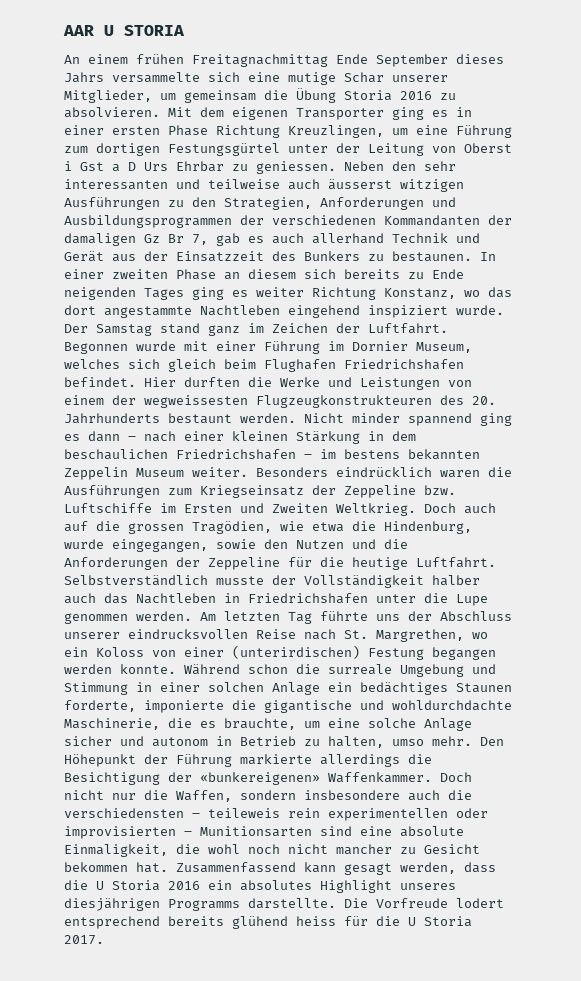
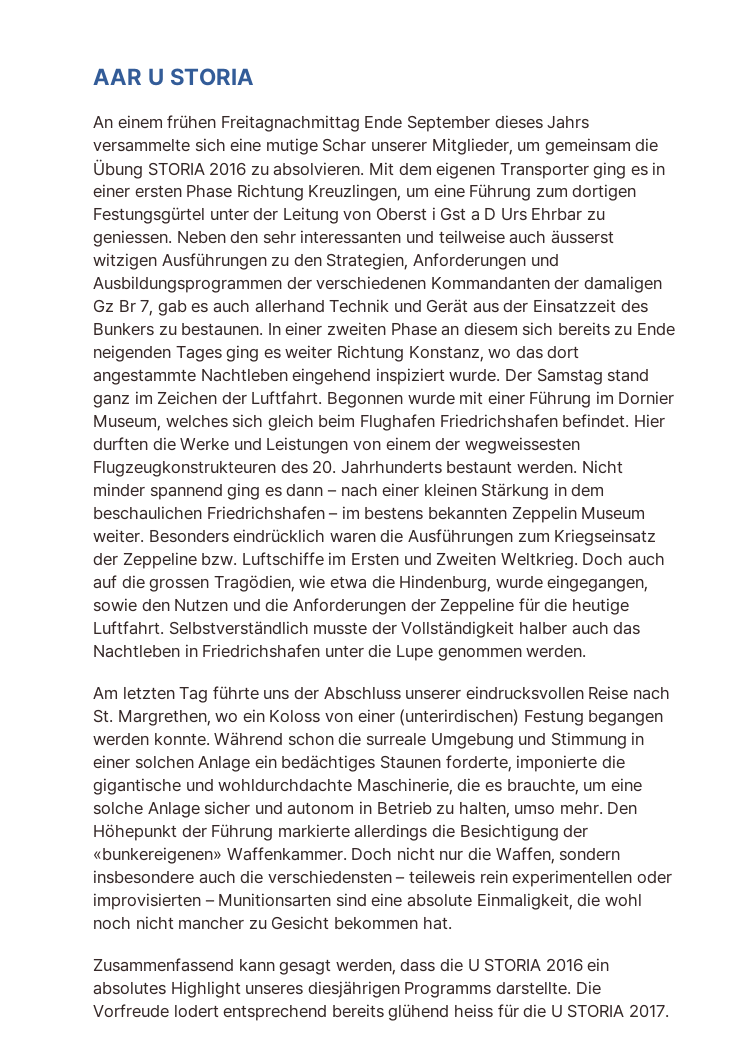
- An einem frühen Freitagnachmittag Ende September dieses Jahrs versammelte sich eine mutige Schar unserer Mitglieder, um gemeinsam die Übung Storia 2016 zu absolvieren.
+ An einem frühen Freitagnachmittag Ende September dieses Jahrs versammelte sich eine mutige Schar unserer Mitglieder, um gemeinsam die Übung STORIA 2016 zu absolvieren.
- Selbstverständlich musste der Vollständigkeit halber auch das Nachtleben in Friedrichshafen unter die Lupe genommen werden. Am letzten Tag führte uns der Abschluss unserer eindrucksvollen Reise nach St. Margrethen, wo ein Koloss von einer (unterirdischen) Festung begangen werden konnte.
+ Selbstverständlich musste der Vollständigkeit halber auch das Nachtleben in Friedrichshafen unter die Lupe genommen werden.
+ Am letzten Tag führte uns der Abschluss unserer eindrucksvollen Reise nach St. Margrethen, wo ein Koloss von einer (unterirdischen) Festung begangen werden konnte.
- Doch nicht nur die Waffen, sondern insbesondere auch die verschiedensten – teileweis rein experimentellen oder improvisierten – Munitionsarten sind eine absolute Einmaligkeit, die wohl noch nicht mancher zu Gesicht bekommen hat. Zusammenfassend kann gesagt werden, dass die U Storia 2016 ein absolutes Highlight unseres diesjährigen Programms darstellte.
+ Doch nicht nur die Waffen, sondern insbesondere auch die verschiedensten – teileweis rein experimentellen oder improvisierten – Munitionsarten sind eine absolute Einmaligkeit, die wohl noch nicht mancher zu Gesicht bekommen hat.
+ Zusammenfassend kann gesagt werden, dass die U STORIA 2016 ein absolutes Highlight unseres diesjährigen Programms darstellte.
- Die Vorfreude lodert entsprechend bereits glühend heiss für die U Storia 2017.
+ Die Vorfreude lodert entsprechend bereits glühend heiss für die U STORIA 2017.

